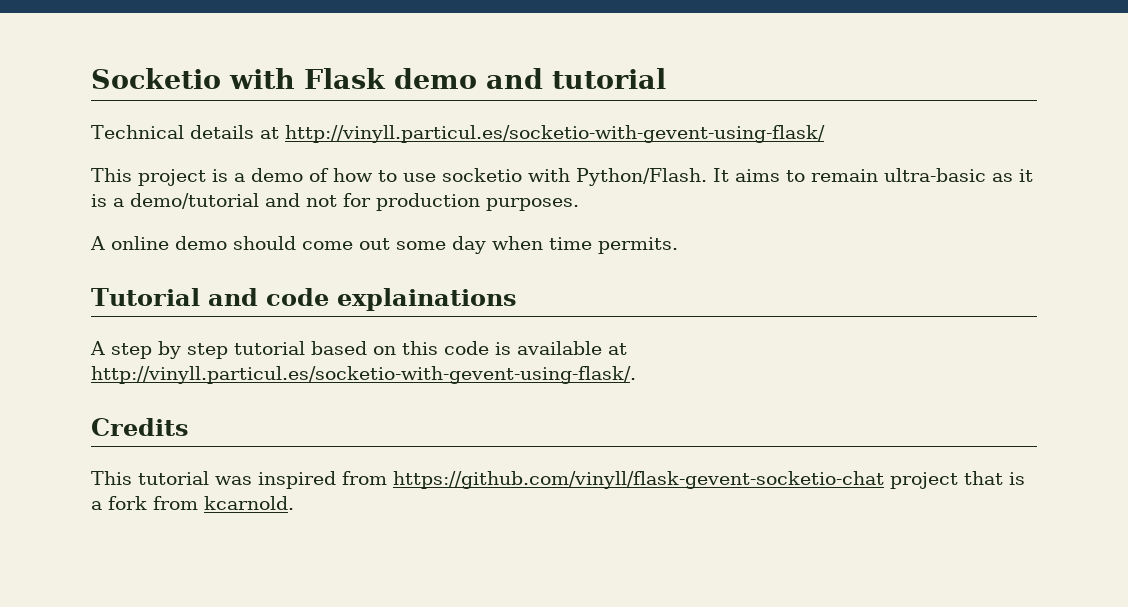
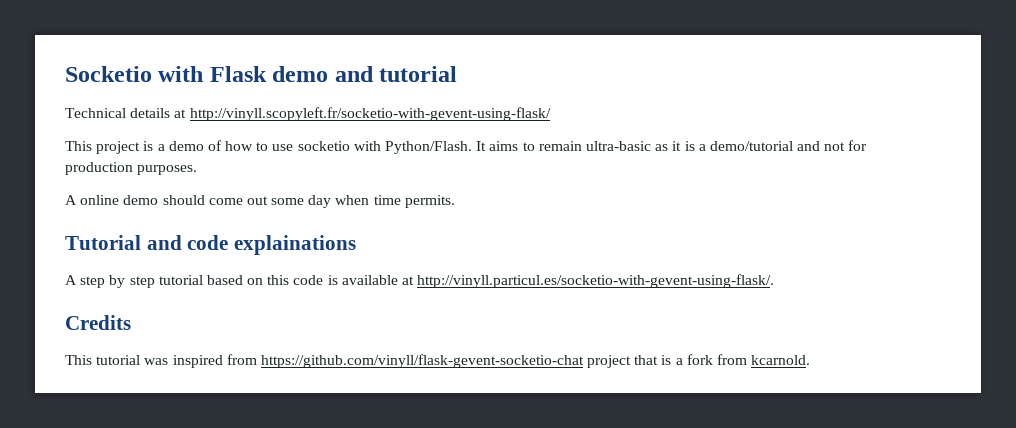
- Technical details at http://vinyll.particul.es/socketio-with-gevent-using-flask/
+ Technical details at http://vinyll.scopyleft.fr/socketio-with-gevent-using-flask/

